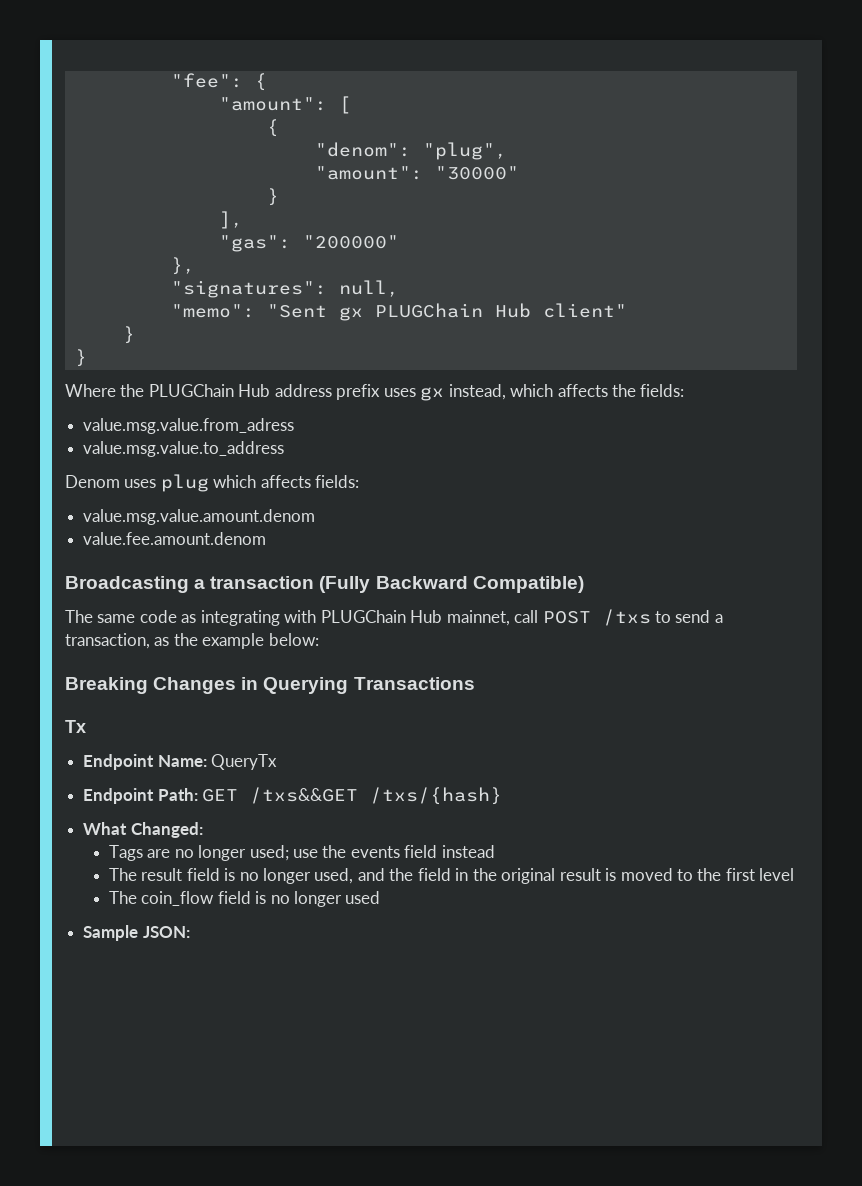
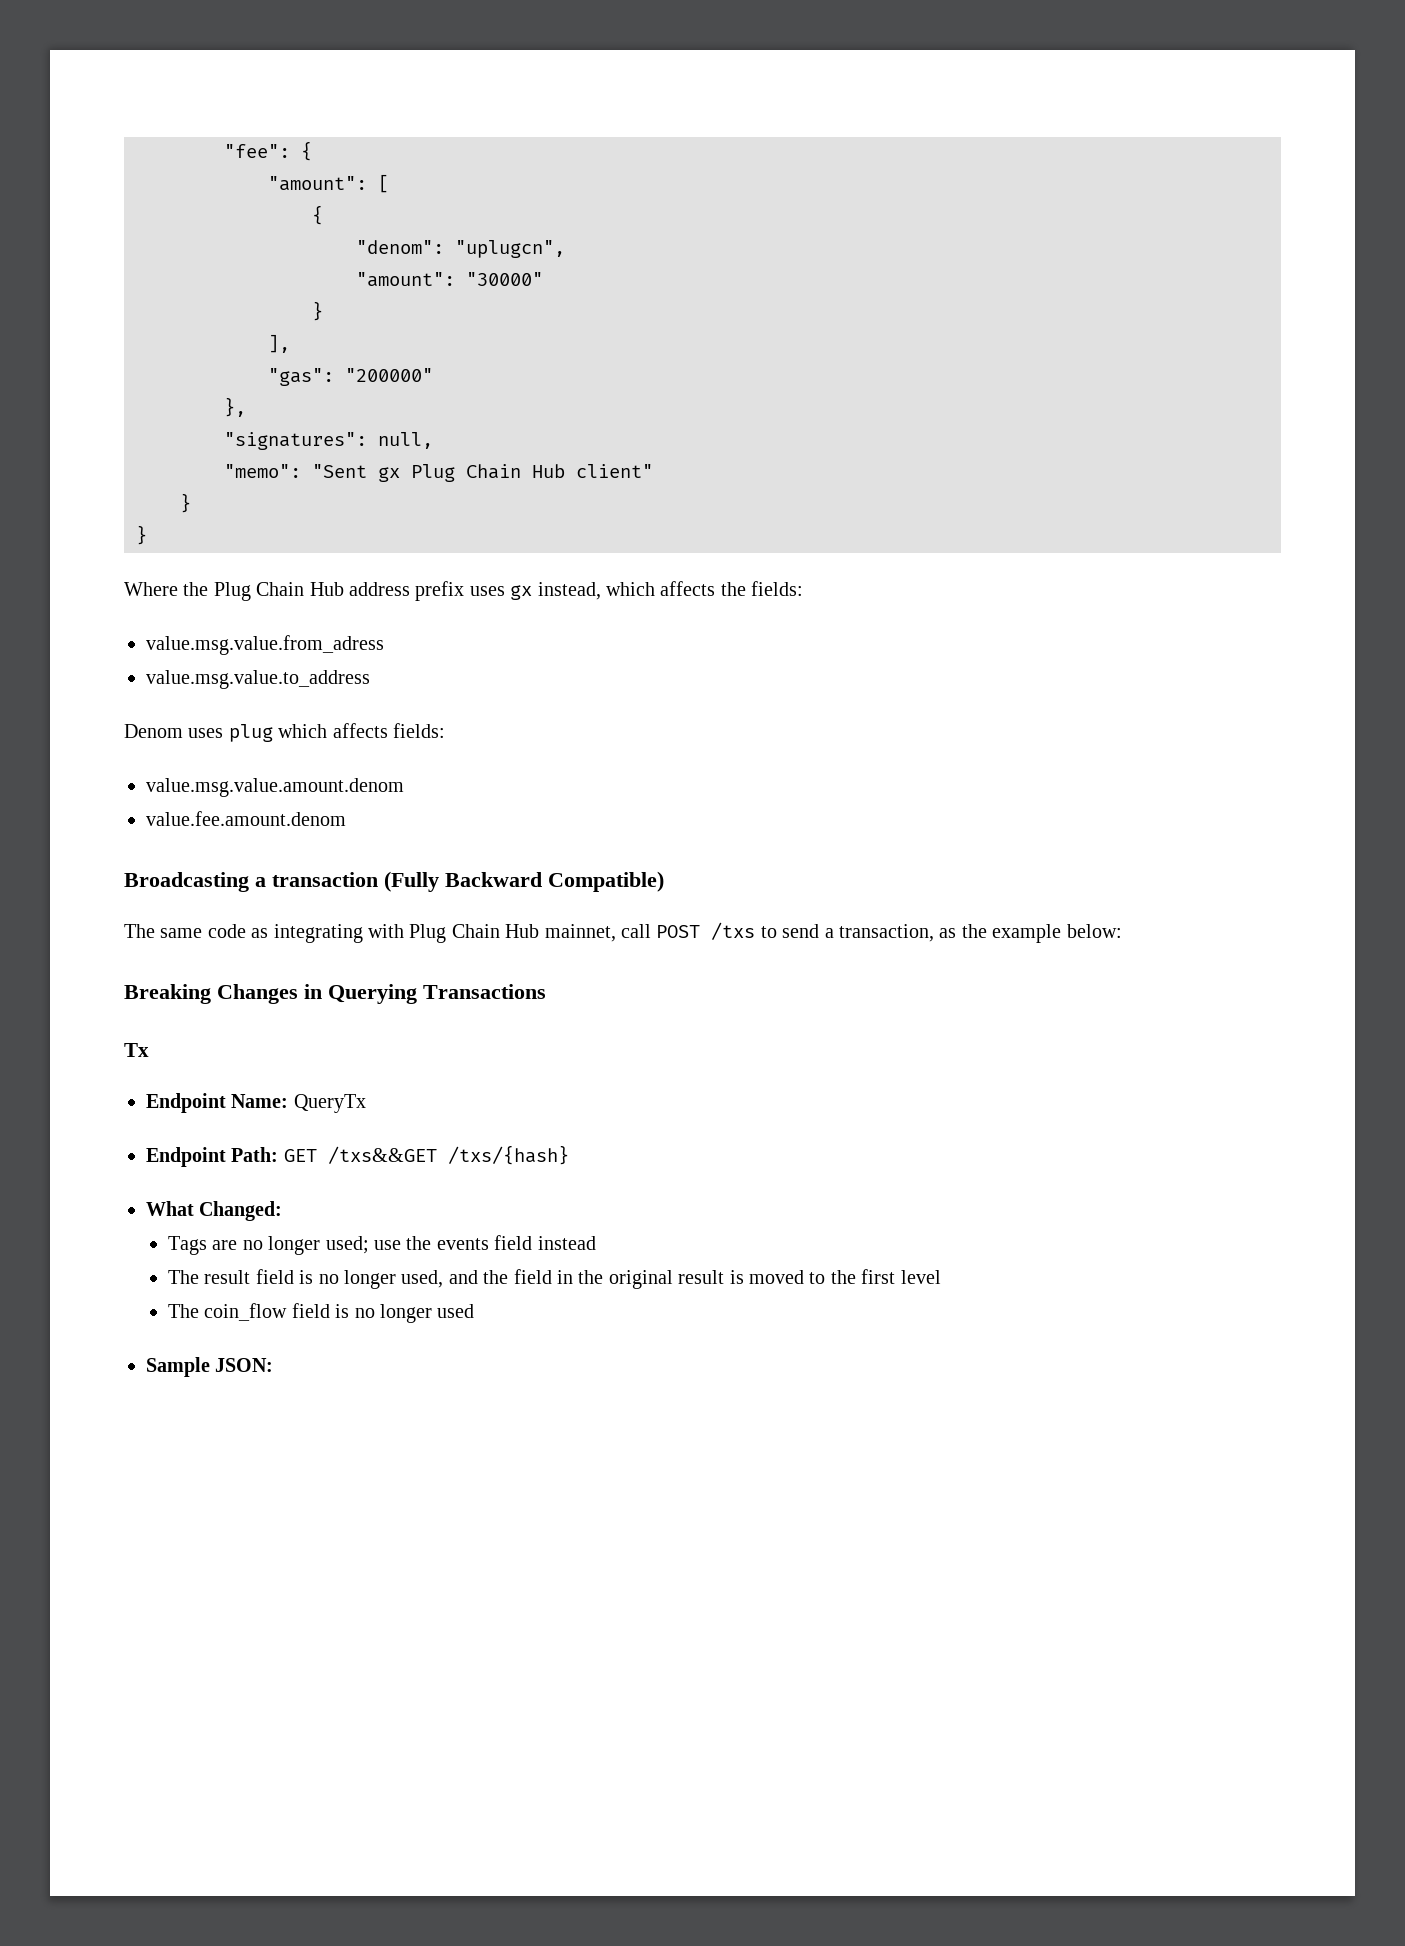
- "denom": "plug",
+ "denom": "uplugcn",
- "memo": "Sent gx PLUGChain Hub client"
+ "memo": "Sent gx Plug Chain Hub client"
- Where the PLUGChain Hub address prefix uses gx instead, which affects the fields:
+ Where the Plug Chain Hub address prefix uses gx instead, which affects the fields:
- The same code as integrating with PLUGChain Hub mainnet, call POST /txs to send a transaction, as the example below:
+ The same code as integrating with Plug Chain Hub mainnet, call POST /txs to send a transaction, as the example below:

